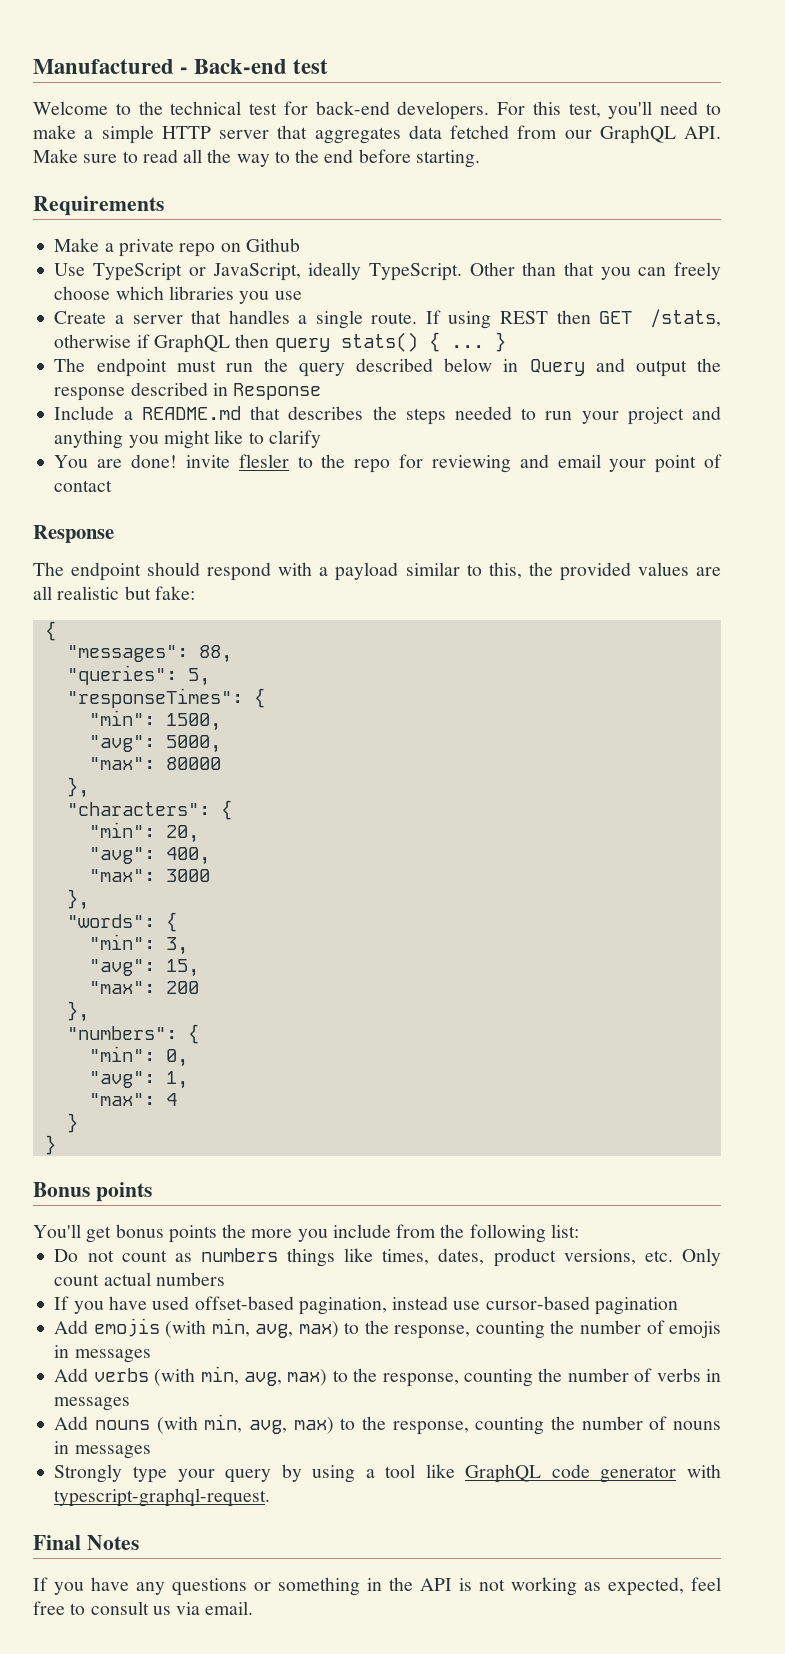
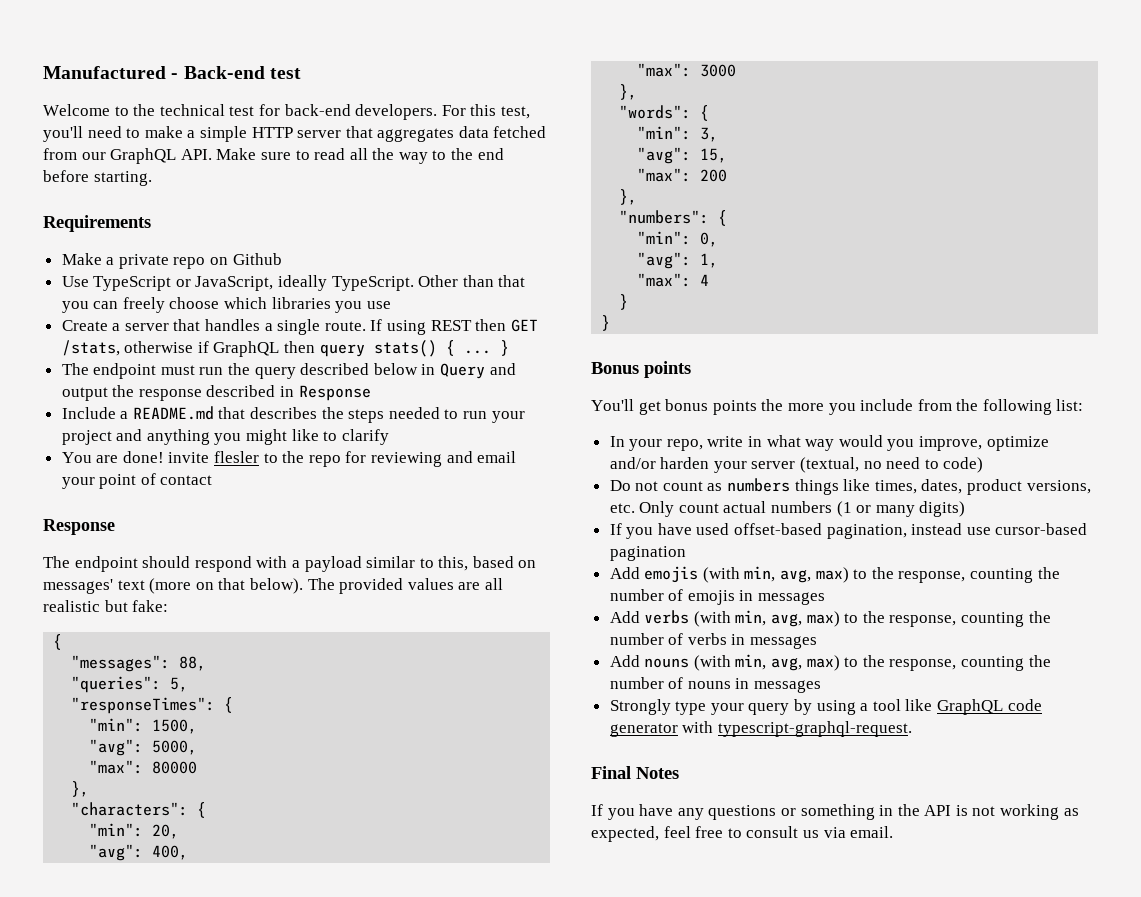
- The endpoint should respond with a payload similar to this, the provided values are all realistic but fake:
+ The endpoint should respond with a payload similar to this, based on messages' text (more on that below). The provided values are all realistic but fake:
+ In your repo, write in what way would you improve, optimize and/or harden your server (textual, no need to code)
- Do not count as numbers things like times, dates, product versions, etc. Only count actual numbers
+ Do not count as numbers things like times, dates, product versions, etc. Only count actual numbers (1 or many digits)

